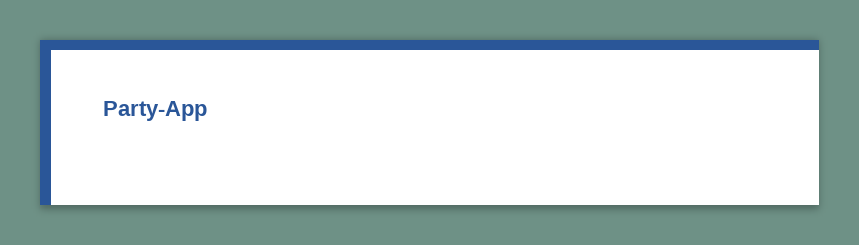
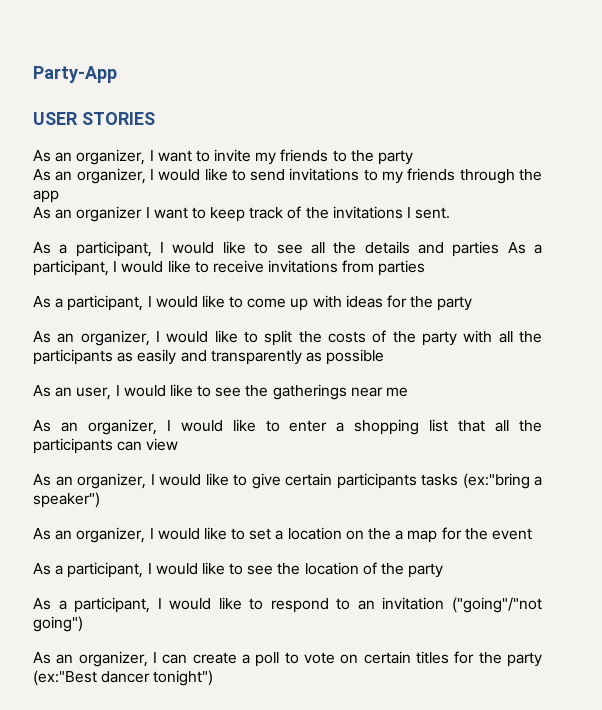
+ USER STORIES
+ As an organizer, I want to invite my friends to the party
+ As an organizer, I would like to send invitations to my friends through the app
+ As an organizer I want to keep track of the invitations I sent.
+ As a participant, I would like to see all the details and parties As a participant, I would like to receive invitations from parties
+ As a participant, I would like to come up with ideas for the party
+ As an organizer, I would like to split the costs of the party with all the participants as easily and transparently as possible
+ As an user, I would like to see the gatherings near me
+ As an organizer, I would like to enter a shopping list that all the participants can view
+ As an organizer, I would like to give certain participants tasks (ex:"bring a speaker")
+ As an organizer, I would like to set a location on the a map for the event
+ As a participant, I would like to see the location of the party
+ As a participant, I would like to respond to an invitation ("going"/"not going")
+ As an organizer, I can create a poll to vote on certain titles for the party (ex:"Best dancer tonight")

